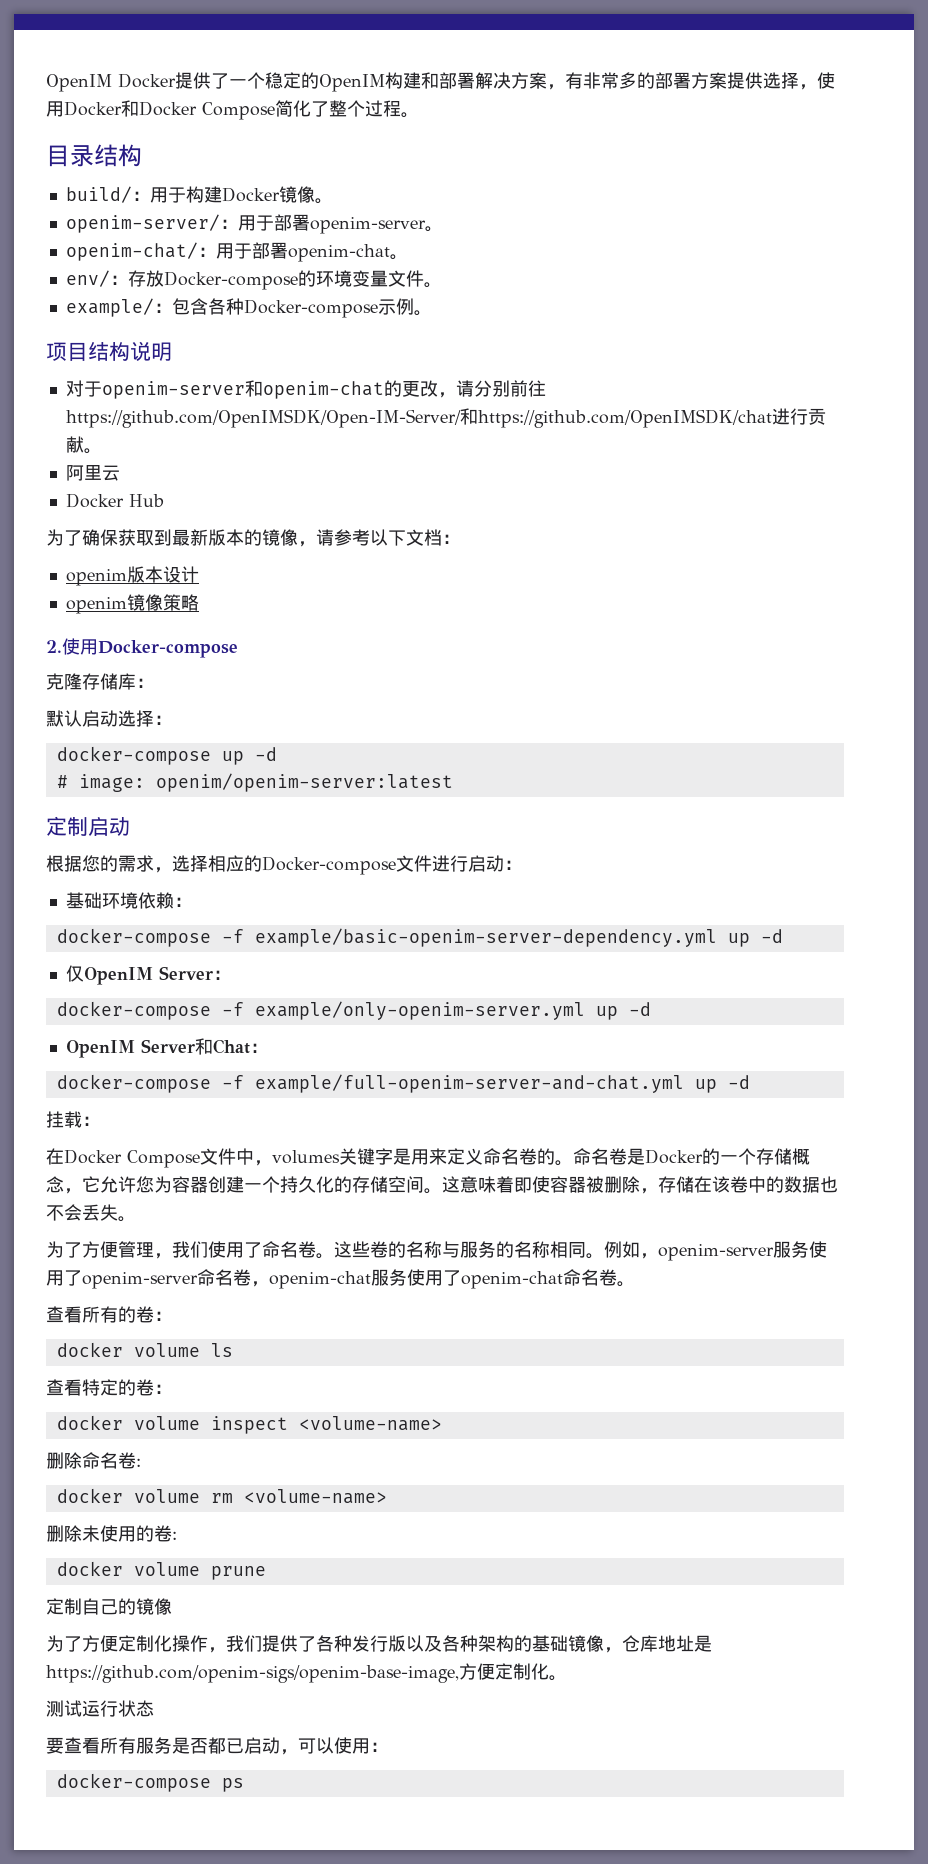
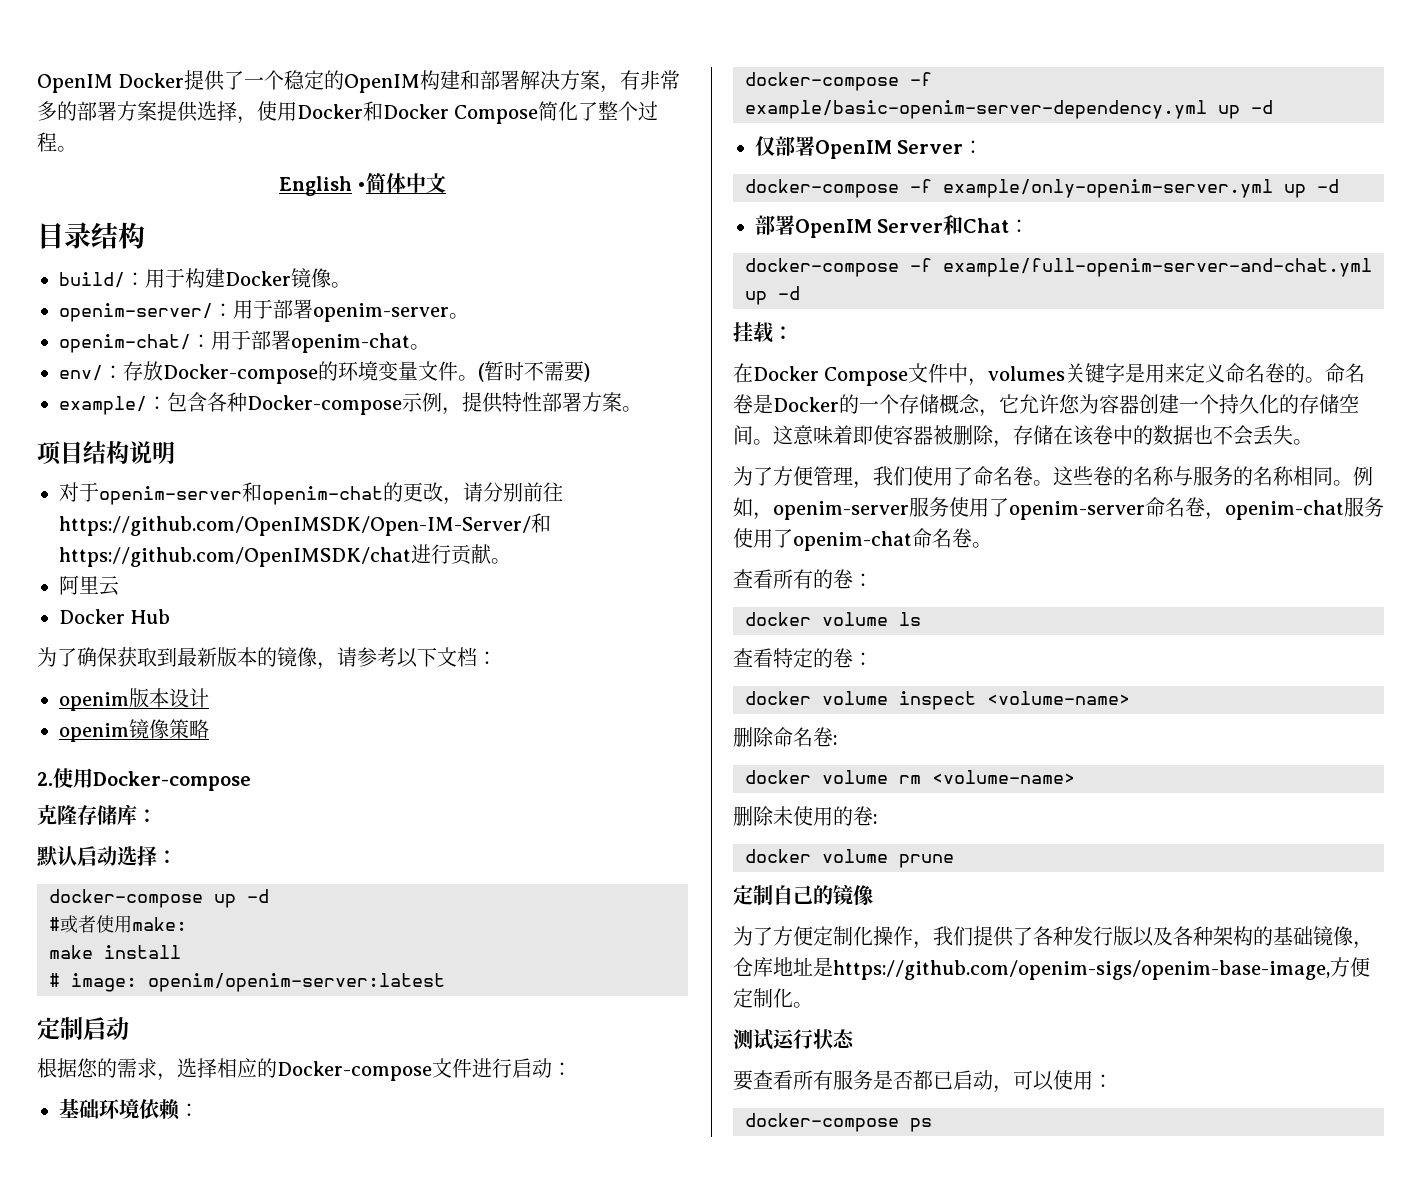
+ English •简体中文
+ (暂时不需要)
- example/：包含各种Docker-compose示例。
+ example/：包含各种Docker-compose示例，提供特性部署方案。
+ #或者使用make:
+ make install
- 仅OpenIM Server：
+ 仅部署OpenIM Server：
- OpenIM Server和Chat：
+ 部署OpenIM Server和Chat：

